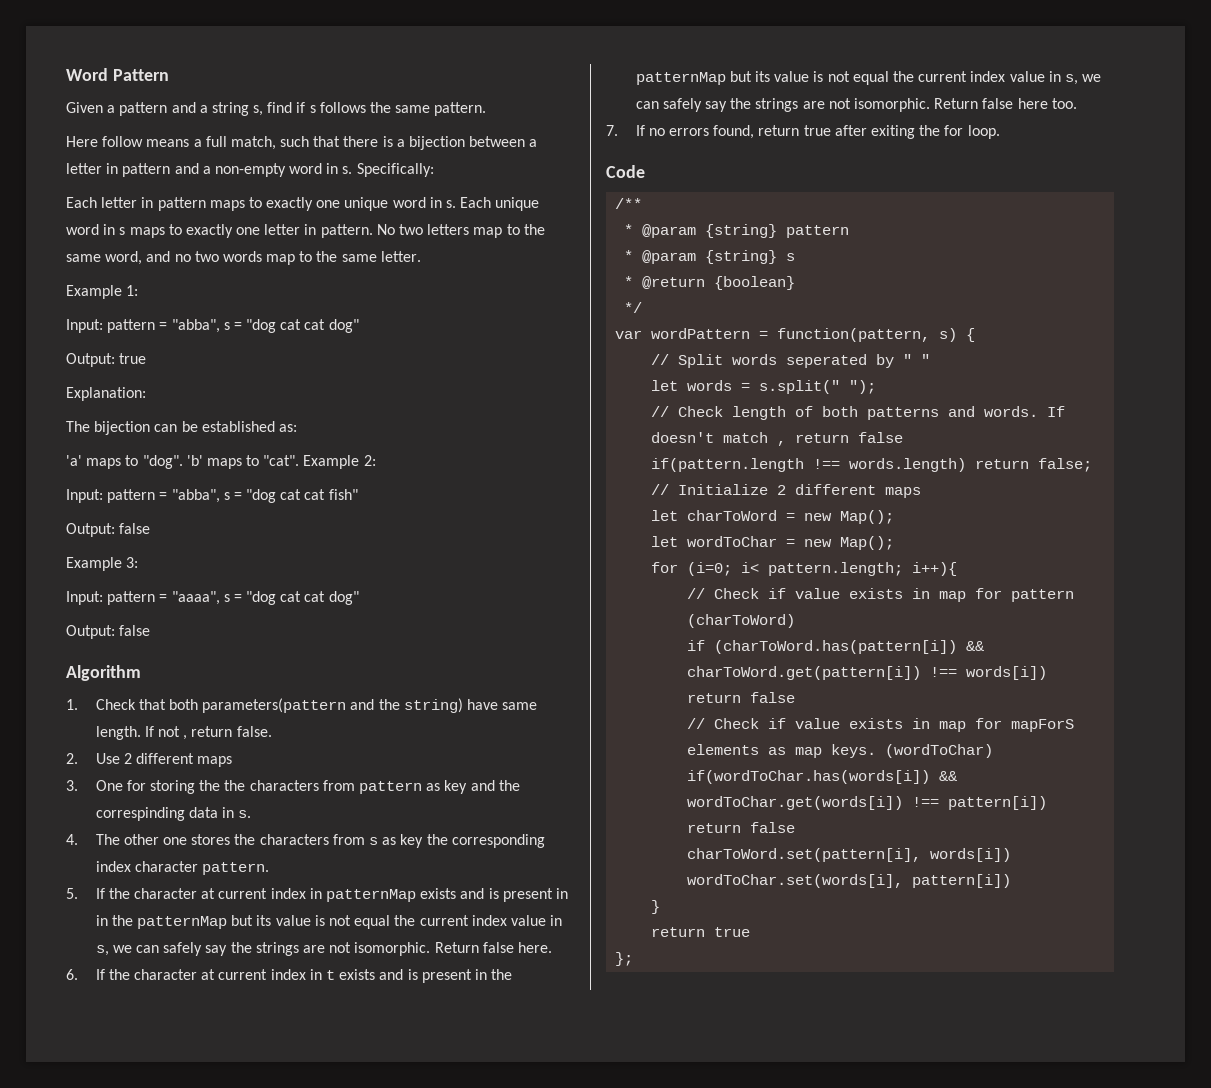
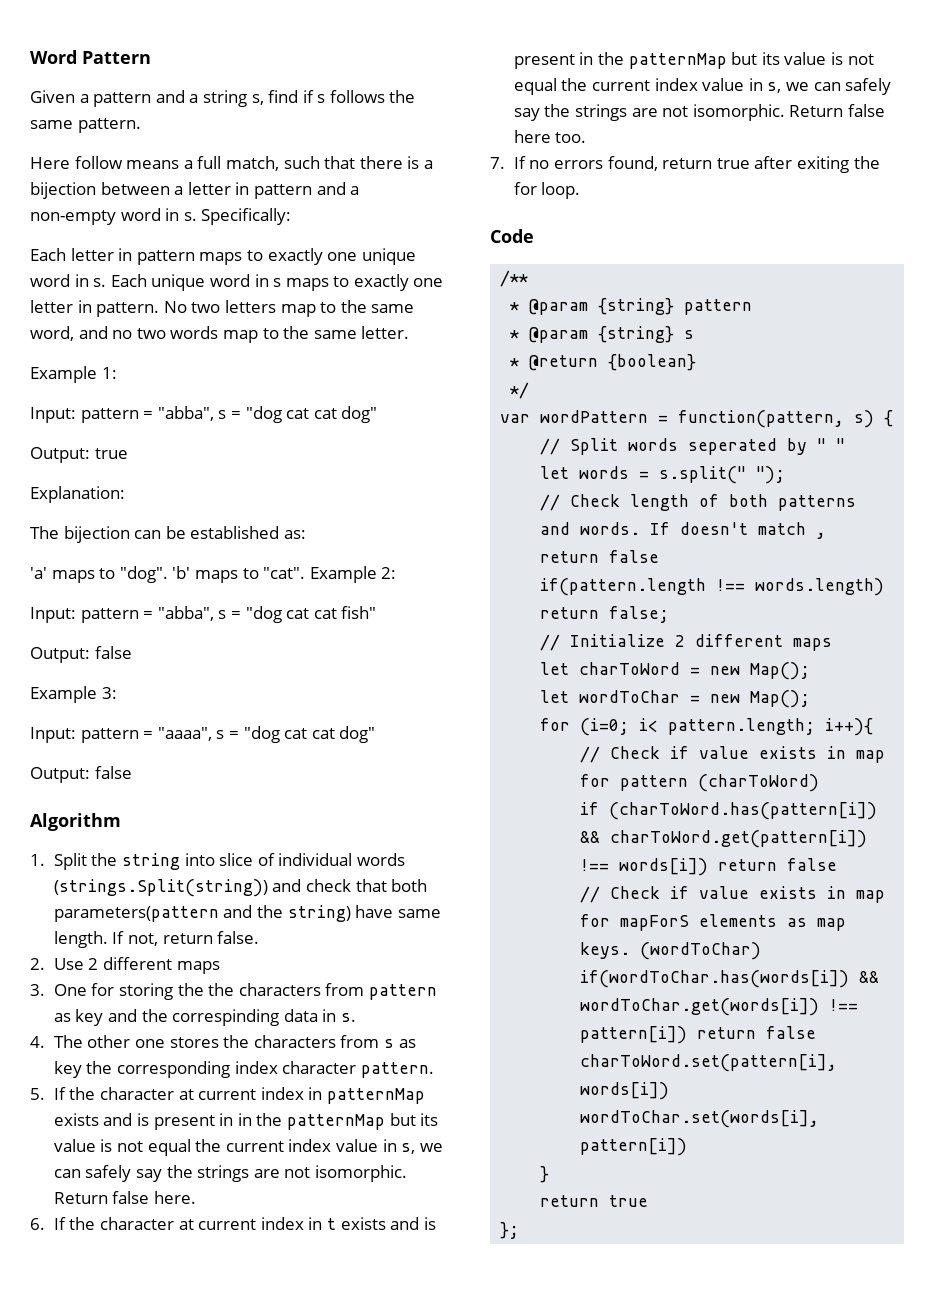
- 1. Check that both parameters(pattern and the string) have same length.
+ 1. Split the string into slice of individual words (strings.Split(string)) and check that both parameters(pattern and the string) have same length.
- If not , return false.
+ If not, return false.

